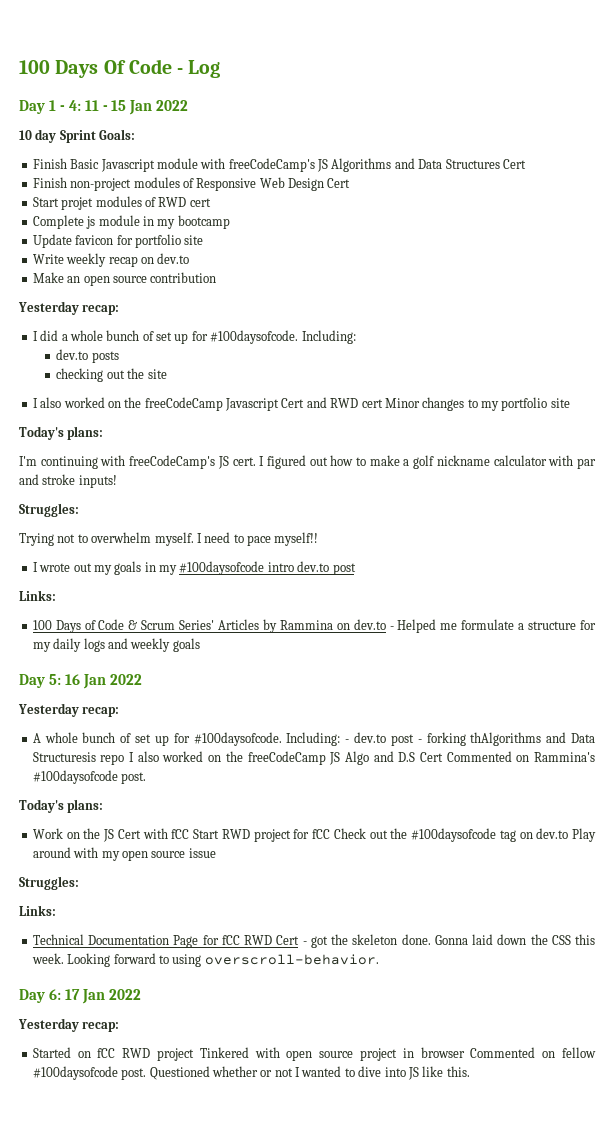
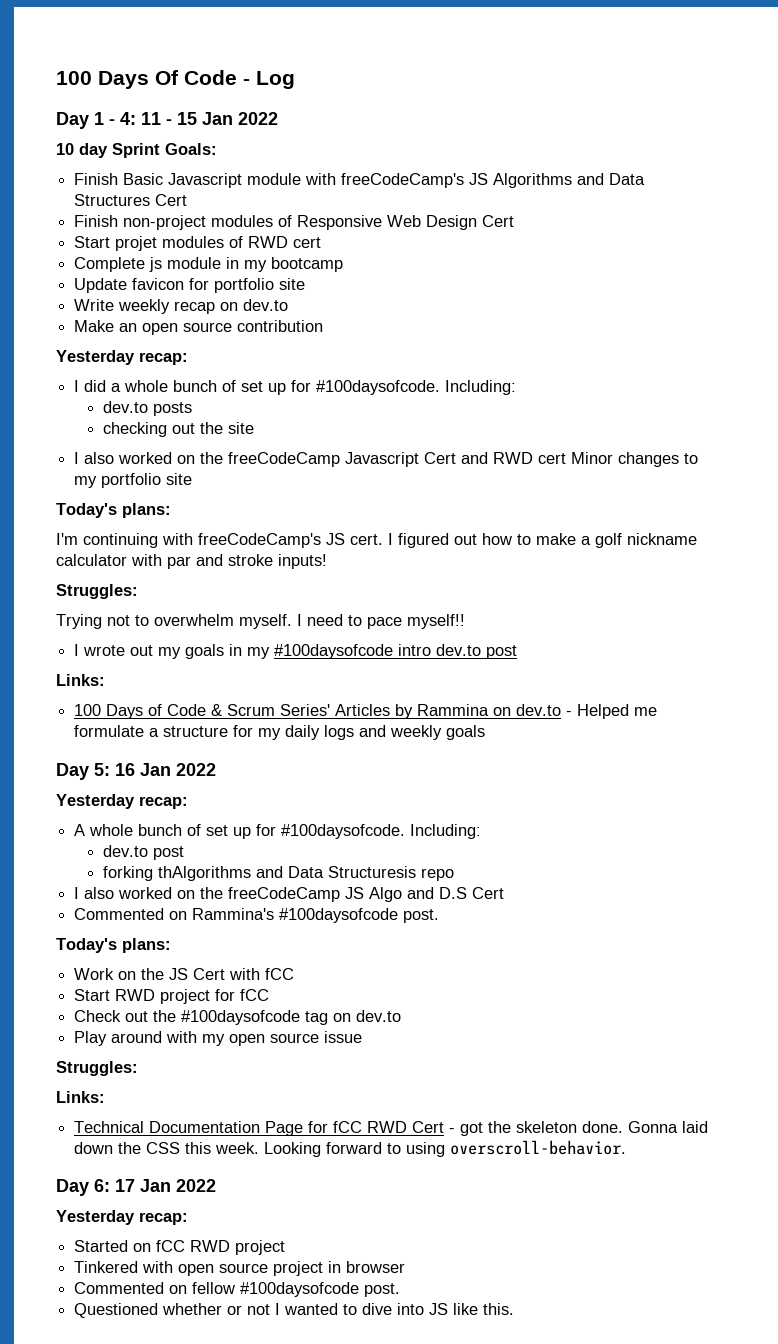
- A whole bunch of set up for #100daysofcode. Including: - dev.to post - forking thAlgorithms and Data Structuresis repo I also worked on the freeCodeCamp JS Algo and D.S Cert Commented on Rammina's #100daysofcode post.
+ A whole bunch of set up for #100daysofcode. Including:
+ dev.to post
+ forking thAlgorithms and Data Structuresis repo
+ I also worked on the freeCodeCamp JS Algo and D.S Cert
+ Commented on Rammina's #100daysofcode post.
- Work on the JS Cert with fCC Start RWD project for fCC Check out the #100daysofcode tag on dev.to Play around with my open source issue
+ Work on the JS Cert with fCC
+ Start RWD project for fCC
+ Check out the #100daysofcode tag on dev.to
+ Play around with my open source issue
- Started on fCC RWD project Tinkered with open source project in browser Commented on fellow #100daysofcode post. Questioned whether or not I wanted to dive into JS like this.
+ Started on fCC RWD project
+ Tinkered with open source project in browser
+ Commented on fellow #100daysofcode post.
+ Questioned whether or not I wanted to dive into JS like this.

